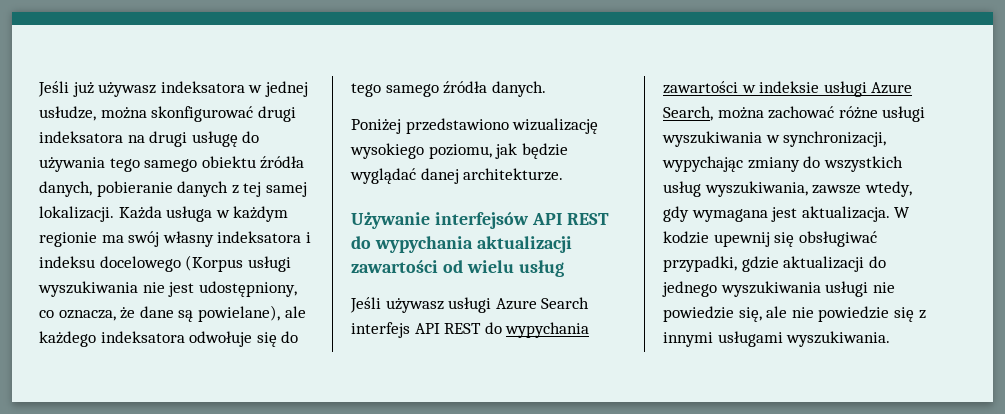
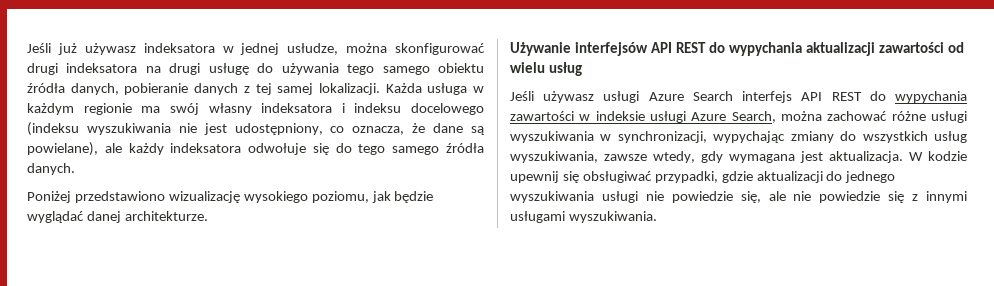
- Każda usługa w każdym regionie ma swój własny indeksatora i indeksu docelowego (Korpus usługi wyszukiwania nie jest udostępniony, co oznacza, że dane są powielane), ale każdego indeksatora odwołuje się do tego samego źródła danych.
+ Każda usługa w każdym regionie ma swój własny indeksatora i indeksu docelowego (indeksu wyszukiwania nie jest udostępniony, co oznacza, że dane są powielane), ale każdy indeksatora odwołuje się do tego samego źródła danych.

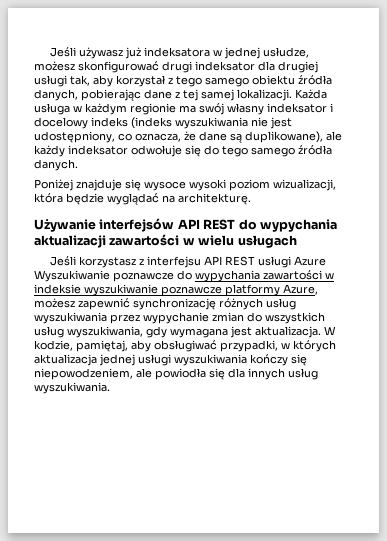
- Jeśli już używasz indeksatora w jednej usłudze, można skonfigurować drugi indeksatora na drugi usługę do używania tego samego obiektu źródła danych, pobieranie danych z tej samej lokalizacji.
+ Jeśli używasz już indeksatora w jednej usłudze, możesz skonfigurować drugi indeksator dla drugiej usługi tak, aby korzystał z tego samego obiektu źródła danych, pobierając dane z tej samej lokalizacji.
- Każda usługa w każdym regionie ma swój własny indeksatora i indeksu docelowego (indeksu wyszukiwania nie jest udostępniony, co oznacza, że dane są powielane), ale każdy indeksatora odwołuje się do tego samego źródła danych.
+ Każda usługa w każdym regionie ma swój własny indeksator i docelowy indeks (indeks wyszukiwania nie jest udostępniony, co oznacza, że dane są duplikowane), ale każdy indeksator odwołuje się do tego samego źródła danych.
- Poniżej przedstawiono wizualizację wysokiego poziomu, jak będzie wyglądać danej architekturze.
+ Poniżej znajduje się wysoce wysoki poziom wizualizacji, która będzie wyglądać na architekturę.
- Używanie interfejsów API REST do wypychania aktualizacji zawartości od wielu usług
- Jeśli używasz usługi Azure Search interfejs API REST do wypychania zawartości w indeksie usługi Azure Search, można zachować różne usługi wyszukiwania w synchronizacji, wypychając zmiany do wszystkich usług wyszukiwania, zawsze wtedy, gdy wymagana jest aktualizacja.
+ Używanie interfejsów API REST do wypychania aktualizacji zawartości w wielu usługach
+ Jeśli korzystasz z interfejsu API REST usługi Azure Wyszukiwanie poznawcze do wypychania zawartości w indeksie wyszukiwanie poznawcze platformy Azure, możesz zapewnić synchronizację różnych usług wyszukiwania przez wypychanie zmian do wszystkich usług wyszukiwania, gdy wymagana jest aktualizacja.
- W kodzie upewnij się obsługiwać przypadki, gdzie aktualizacji do jednego wyszukiwania usługi nie powiedzie się, ale nie powiedzie się z innymi usługami wyszukiwania.
+ W kodzie, pamiętaj, aby obsługiwać przypadki, w których aktualizacja jednej usługi wyszukiwania kończy się niepowodzeniem, ale powiodła się dla innych usług wyszukiwania.

